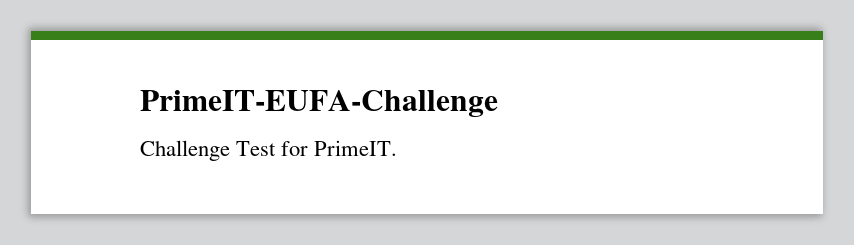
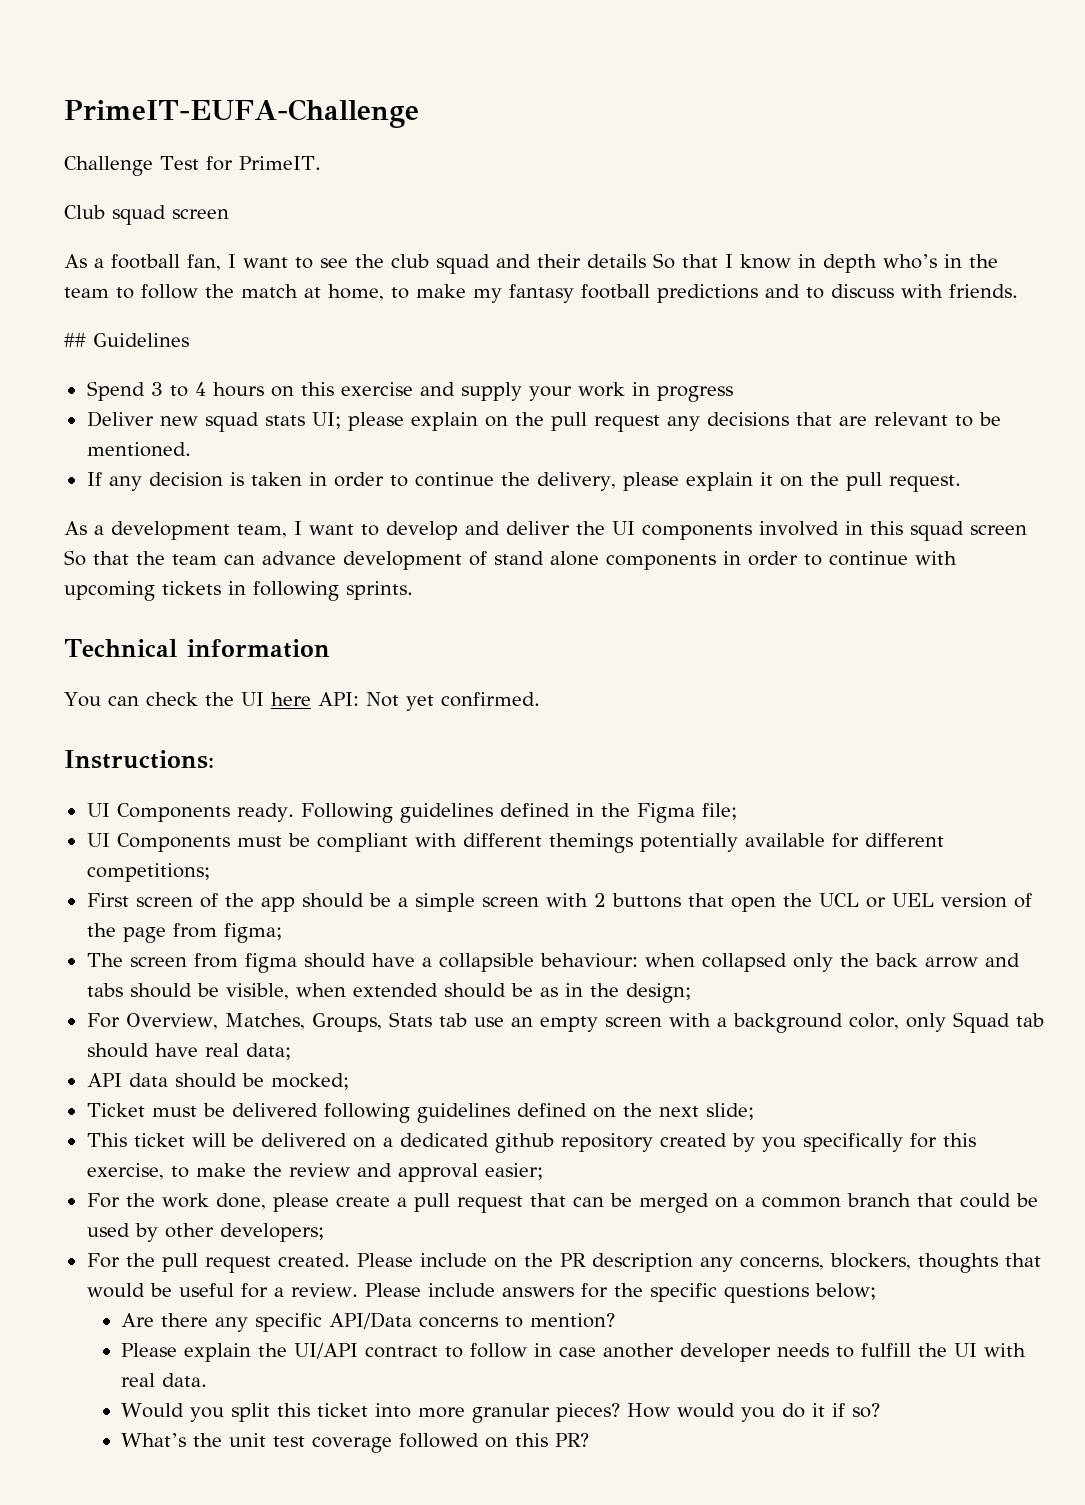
+ Club squad screen
+ As a football fan, I want to see the club squad and their details So that I know in depth who’s in the team to follow the match at home, to make my fantasy football predictions and to discuss with friends.
+ ## Guidelines
+ Spend 3 to 4 hours on this exercise and supply your work in progress
+ Deliver new squad stats UI; please explain on the pull request any decisions that are relevant to be mentioned.
+ If any decision is taken in order to continue the delivery, please explain it on the pull request.
+ As a development team, I want to develop and deliver the UI components involved in this squad screen So that the team can advance development of stand alone components in order to continue with upcoming tickets in following sprints.
+ Technical information
+ You can check the UI here API: Not yet confirmed.
+ Instructions:
+ UI Components ready. Following guidelines defined in the Figma file;
+ UI Components must be compliant with different themings potentially available for different competitions;
+ First screen of the app should be a simple screen with 2 buttons that open the UCL or UEL version of the page from figma;
+ The screen from figma should have a collapsible behaviour: when collapsed only the back arrow and tabs should be visible, when extended should be as in the design;
+ For Overview, Matches, Groups, Stats tab use an empty screen with a background color, only Squad tab should have real data;
+ API data should be mocked;
+ Ticket must be delivered following guidelines defined on the next slide;
+ This ticket will be delivered on a dedicated github repository created by you specifically for this exercise, to make the review and approval easier;
+ For the work done, please create a pull request that can be merged on a common branch that could be used by other developers;
+ For the pull request created. Please include on the PR description any concerns, blockers, thoughts that would be useful for a review. Please include answers for the specific questions below;
+ Are there any specific API/Data concerns to mention?
+ Please explain the UI/API contract to follow in case another developer needs to fulfill the UI with real data.
+ Would you split this ticket into more granular pieces? How would you do it if so?
+ What’s the unit test coverage followed on this PR?

